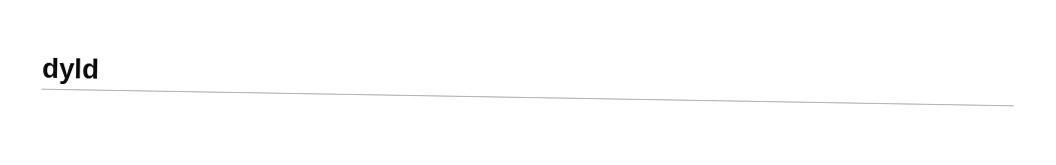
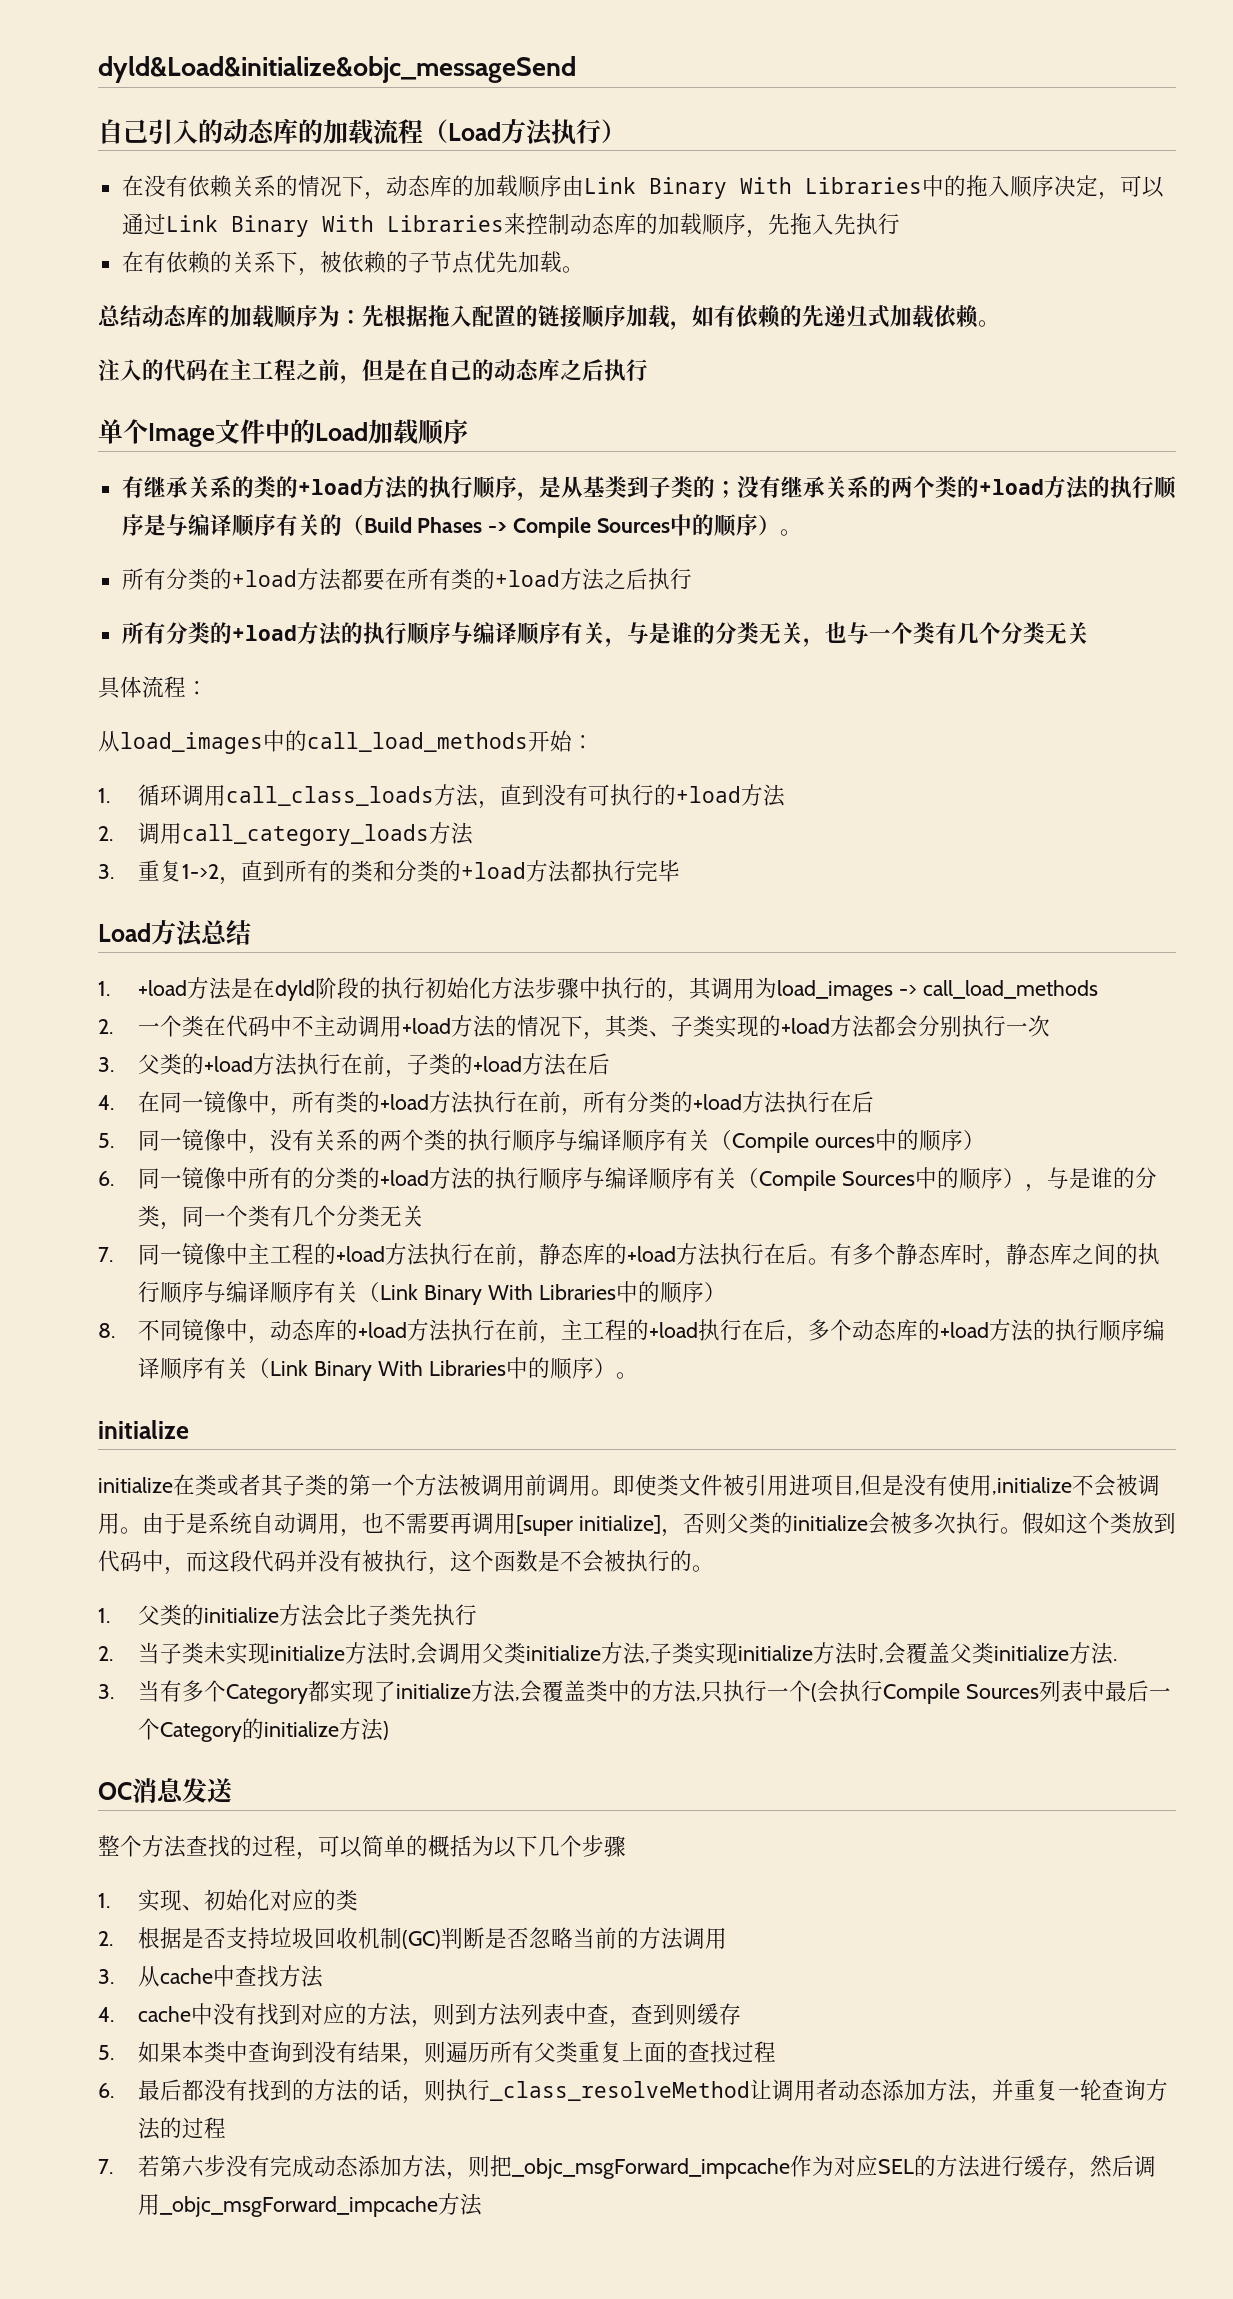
- dyld
+ dyld&Load&initialize&objc_messageSend
+ 自己引入的动态库的加载流程（Load方法执行）
+ 在没有依赖关系的情况下，动态库的加载顺序由Link Binary With Libraries中的拖入顺序决定，可以通过Link Binary With Libraries来控制动态库的加载顺序，先拖入先执行
+ 在有依赖的关系下，被依赖的子节点优先加载。
+ 总结动态库的加载顺序为：先根据拖入配置的链接顺序加载，如有依赖的先递归式加载依赖。
+ 注入的代码在主工程之前，但是在自己的动态库之后执行
+ 单个Image文件中的Load加载顺序
+ 有继承关系的类的+load方法的执行顺序，是从基类到子类的；没有继承关系的两个类的+load方法的执行顺序是与编译顺序有关的（Build Phases -> Compile Sources中的顺序）。
+ 所有分类的+load方法都要在所有类的+load方法之后执行
+ 所有分类的+load方法的执行顺序与编译顺序有关，与是谁的分类无关，也与一个类有几个分类无关
+ 具体流程：
+ 从load_images中的call_load_methods开始：
+ 1.循环调用call_class_loads方法，直到没有可执行的+load方法
+ 2.调用call_category_loads方法
+ 3.重复1->2，直到所有的类和分类的+load方法都执行完毕
+ Load方法总结
+ 1. +load方法是在dyld阶段的执行初始化方法步骤中执行的，其调用为load_images -> call_load_methods
+ 2.一个类在代码中不主动调用+load方法的情况下，其类、子类实现的+load方法都会分别执行一次
+ 3.父类的+load方法执行在前，子类的+load方法在后
+ 4.在同一镜像中，所有类的+load方法执行在前，所有分类的+load方法执行在后
+ 5.同一镜像中，没有关系的两个类的执行顺序与编译顺序有关（Compile ources中的顺序）
+ 6.同一镜像中所有的分类的+load方法的执行顺序与编译顺序有关（Compile Sources中的顺序），与是谁的分类，同一个类有几个分类无关
+ 7.同一镜像中主工程的+load方法执行在前，静态库的+load方法执行在后。有多个静态库时，静态库之间的执行顺序与编译顺序有关（Link Binary With Libraries中的顺序）
+ 8.不同镜像中，动态库的+load方法执行在前，主工程的+load执行在后，多个动态库的+load方法的执行顺序编译顺序有关（Link Binary With Libraries中的顺序）。
+ initialize
+ initialize在类或者其子类的第一个方法被调用前调用。即使类文件被引用进项目,但是没有使用,initialize不会被调用。由于是系统自动调用，也不需要再调用[super initialize]，否则父类的initialize会被多次执行。假如这个类放到代码中，而这段代码并没有被执行，这个函数是不会被执行的。
+ 1.父类的initialize方法会比子类先执行
+ 2.当子类未实现initialize方法时,会调用父类initialize方法,子类实现initialize方法时,会覆盖父类initialize方法.
+ 3.当有多个Category都实现了initialize方法,会覆盖类中的方法,只执行一个(会执行Compile Sources列表中最后一个Category的initialize方法)
+ OC消息发送
+ 整个方法查找的过程，可以简单的概括为以下几个步骤
+ 1.实现、初始化对应的类
+ 2.根据是否支持垃圾回收机制(GC)判断是否忽略当前的方法调用
+ 3.从cache中查找方法
+ 4. cache中没有找到对应的方法，则到方法列表中查，查到则缓存
+ 5.如果本类中查询到没有结果，则遍历所有父类重复上面的查找过程
+ 6.最后都没有找到的方法的话，则执行_class_resolveMethod让调用者动态添加方法，并重复一轮查询方法的过程
+ 7.若第六步没有完成动态添加方法，则把_objc_msgForward_impcache作为对应SEL的方法进行缓存，然后调用_objc_msgForward_impcache方法

